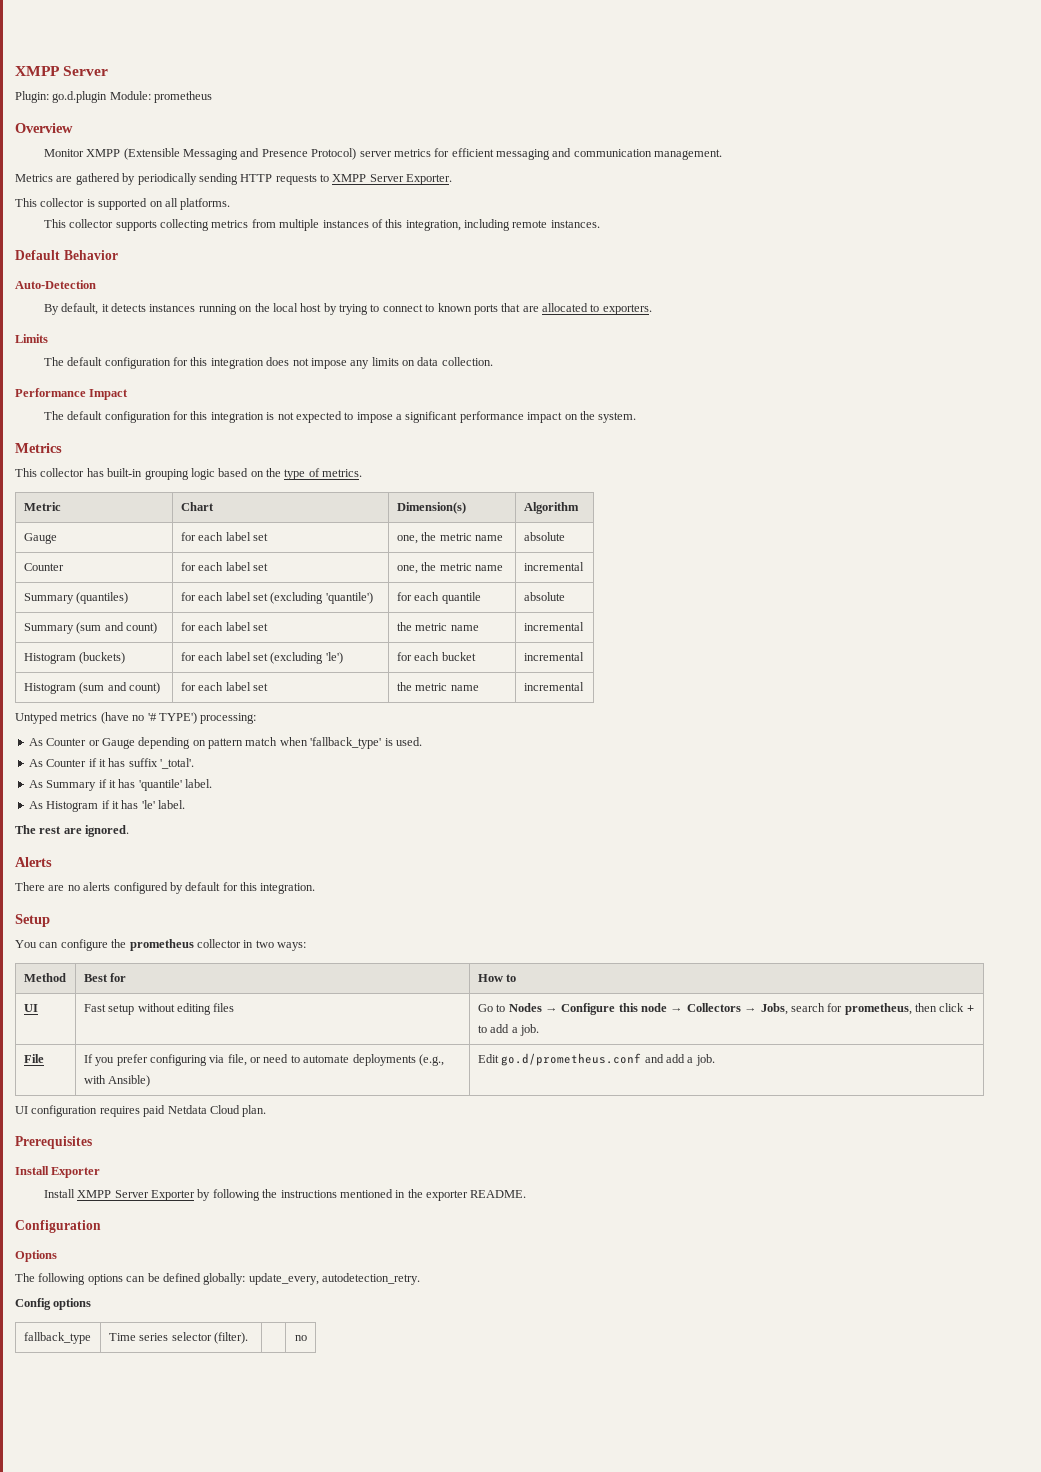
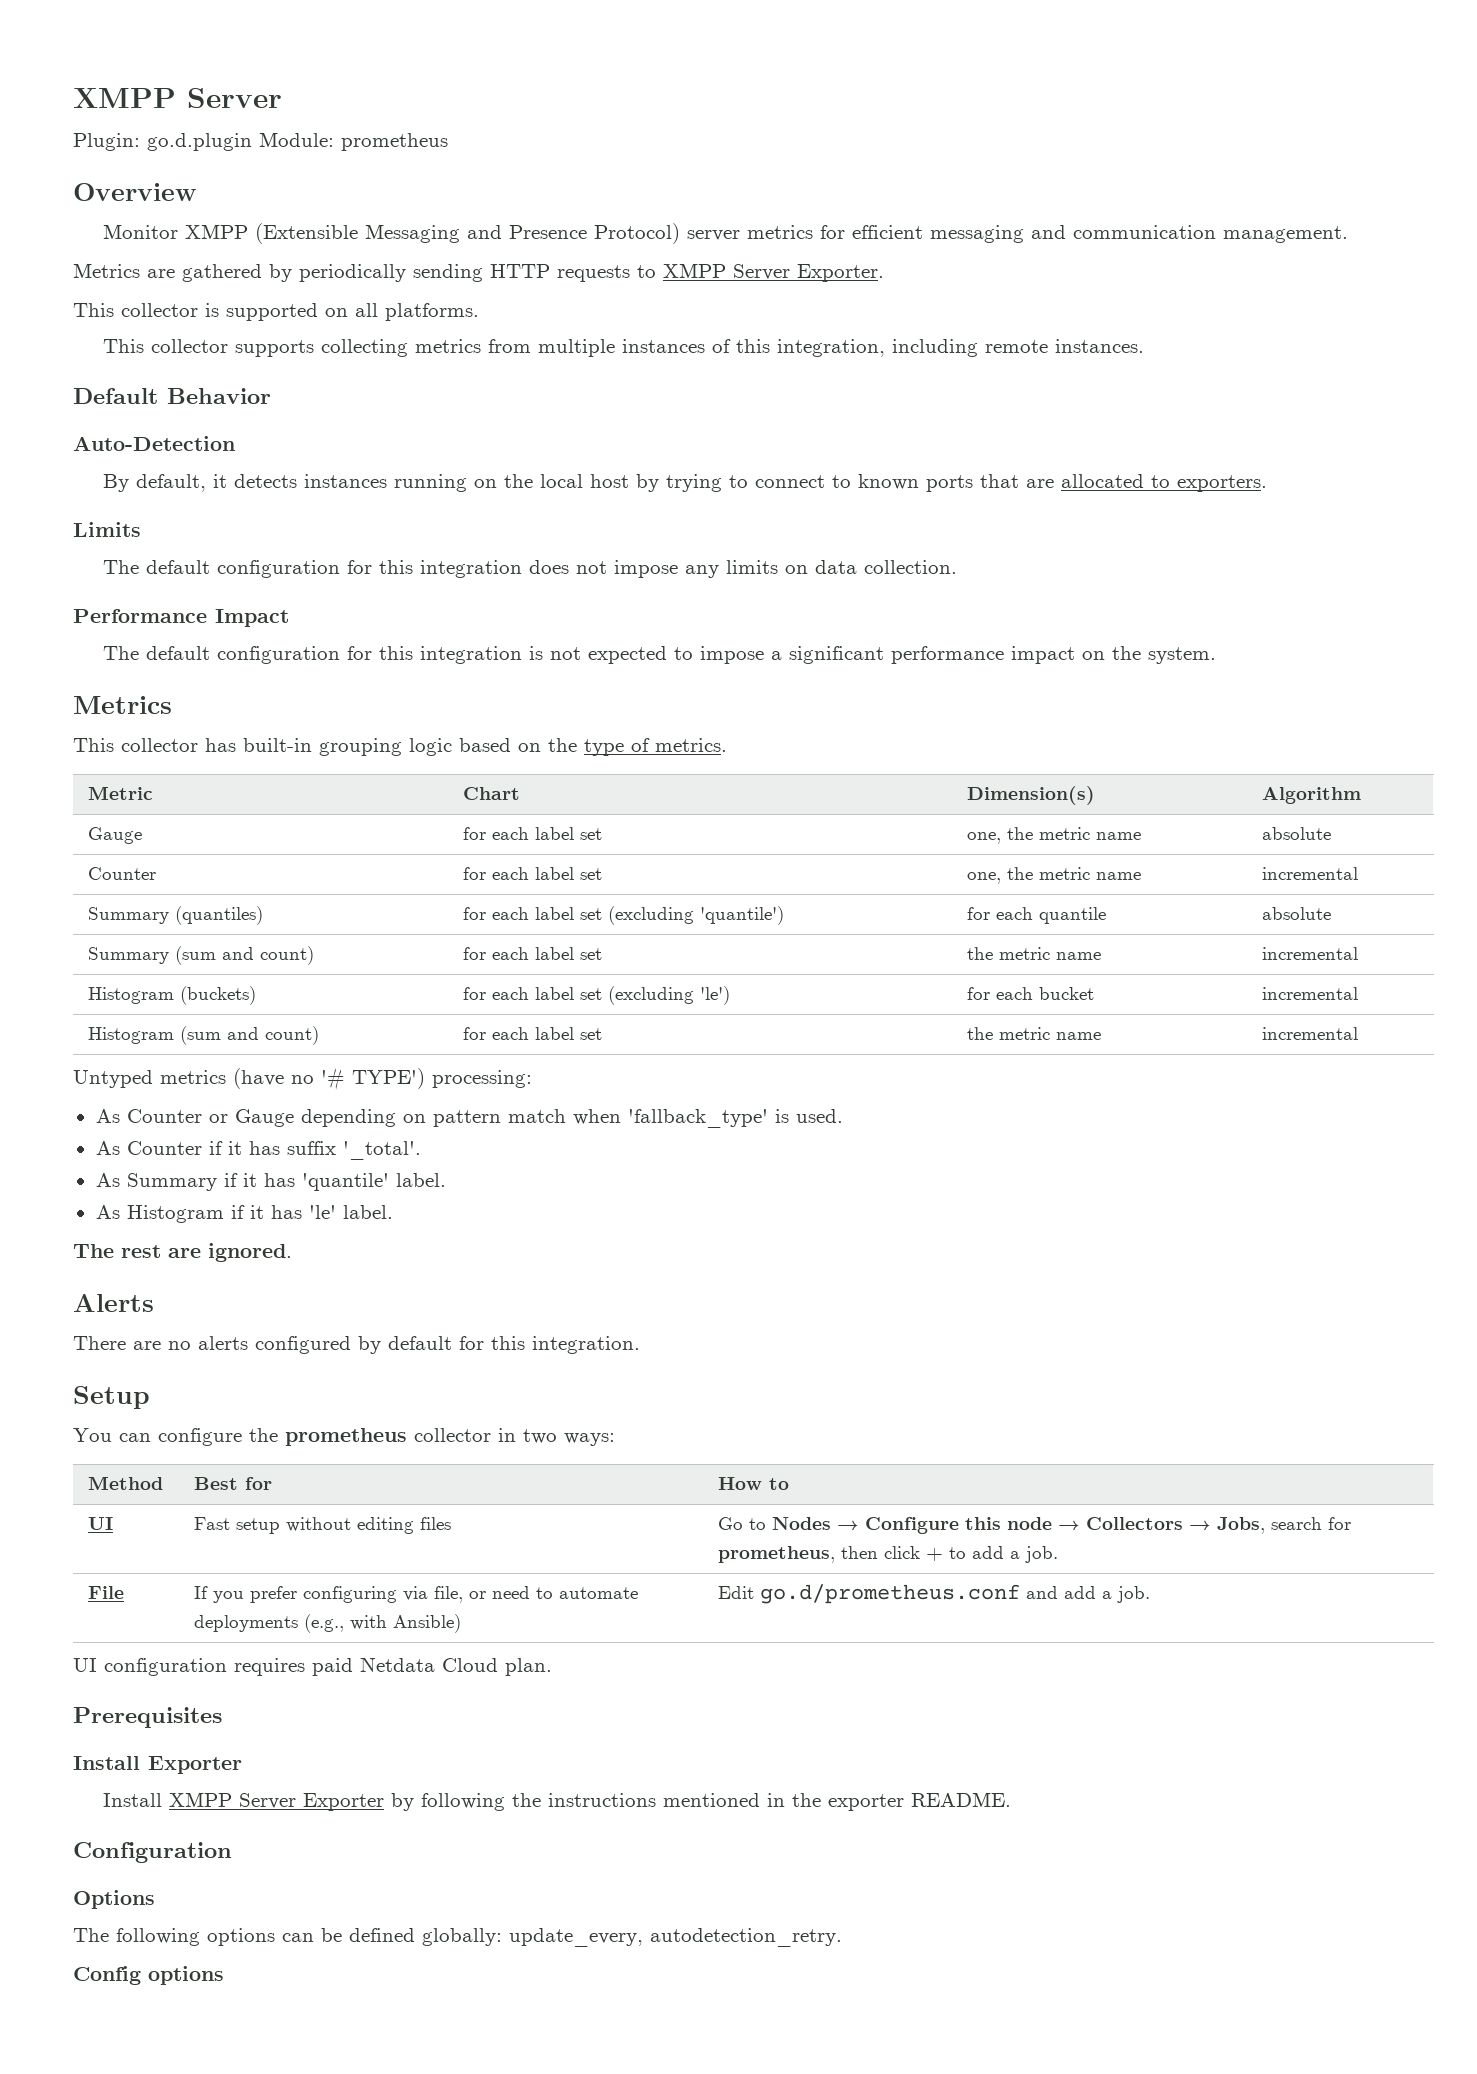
- fallback_type | Time series selector (filter). | | no

